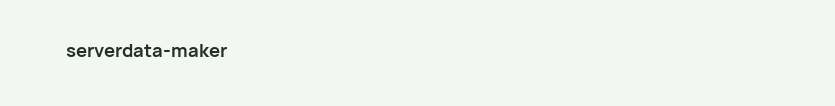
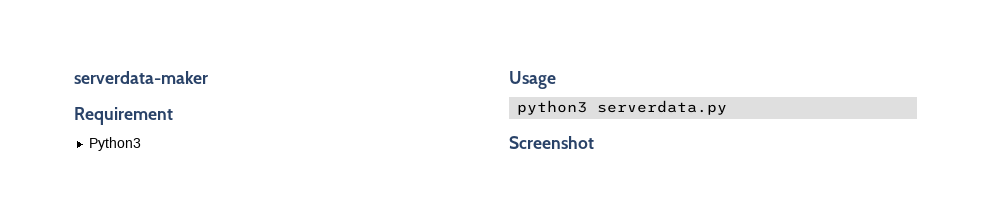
+ Requirement
+ Python3
+ Usage
+ python3 serverdata.py
+ Screenshot

